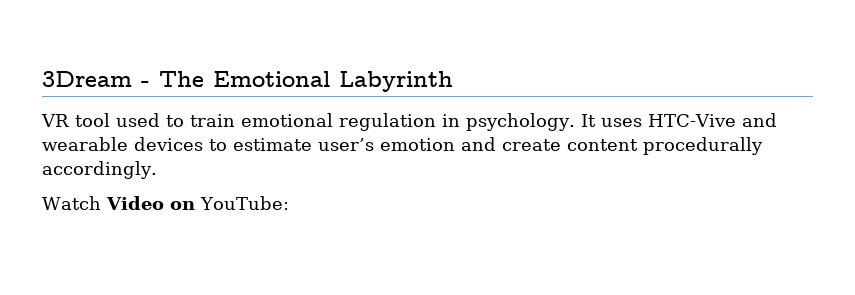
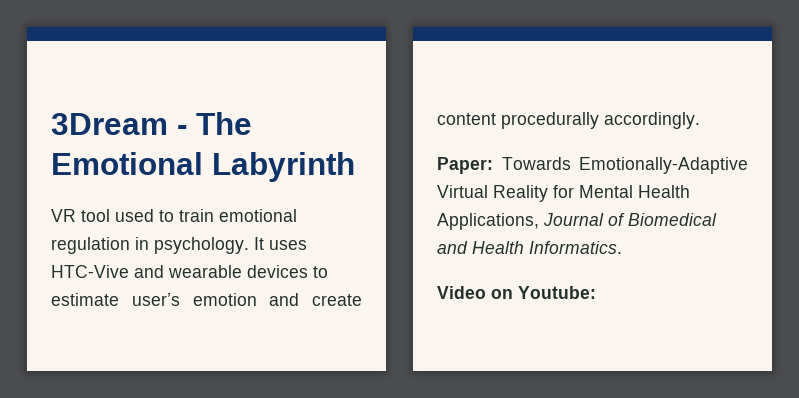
- Watch Video on YouTube:
+ Paper: Towards Emotionally-Adaptive Virtual Reality for Mental Health Applications, Journal of Biomedical and Health Informatics.
+ Video on Youtube:

